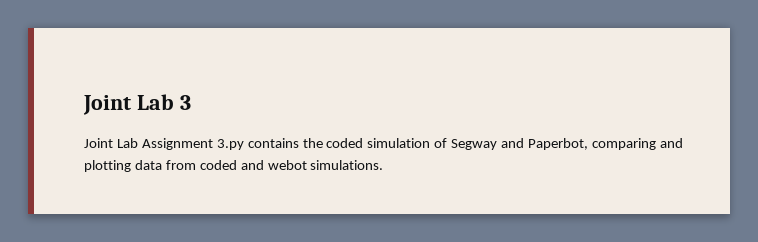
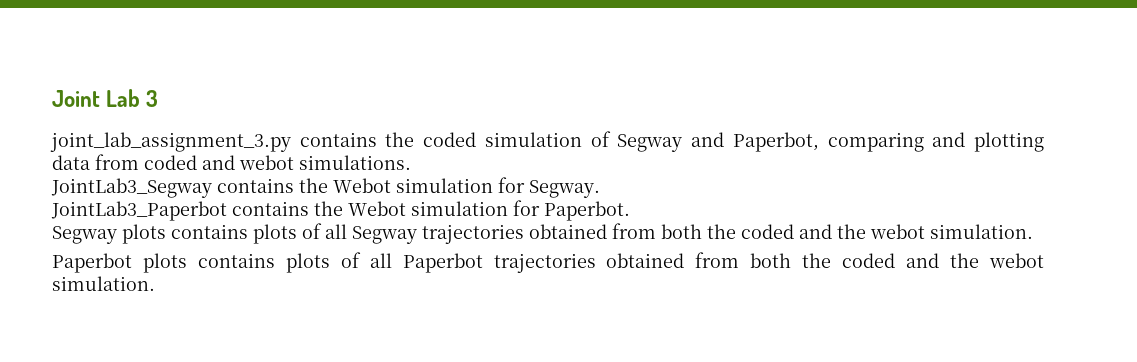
- Joint Lab Assignment 3.py contains the coded simulation of Segway and Paperbot, comparing and plotting data from coded and webot simulations.
+ joint_lab_assignment_3.py contains the coded simulation of Segway and Paperbot, comparing and plotting data from coded and webot simulations.
+ JointLab3_Segway contains the Webot simulation for Segway.
+ JointLab3_Paperbot contains the Webot simulation for Paperbot.
+ Segway plots contains plots of all Segway trajectories obtained from both the coded and the webot simulation.
+ Paperbot plots contains plots of all Paperbot trajectories obtained from both the coded and the webot simulation.

